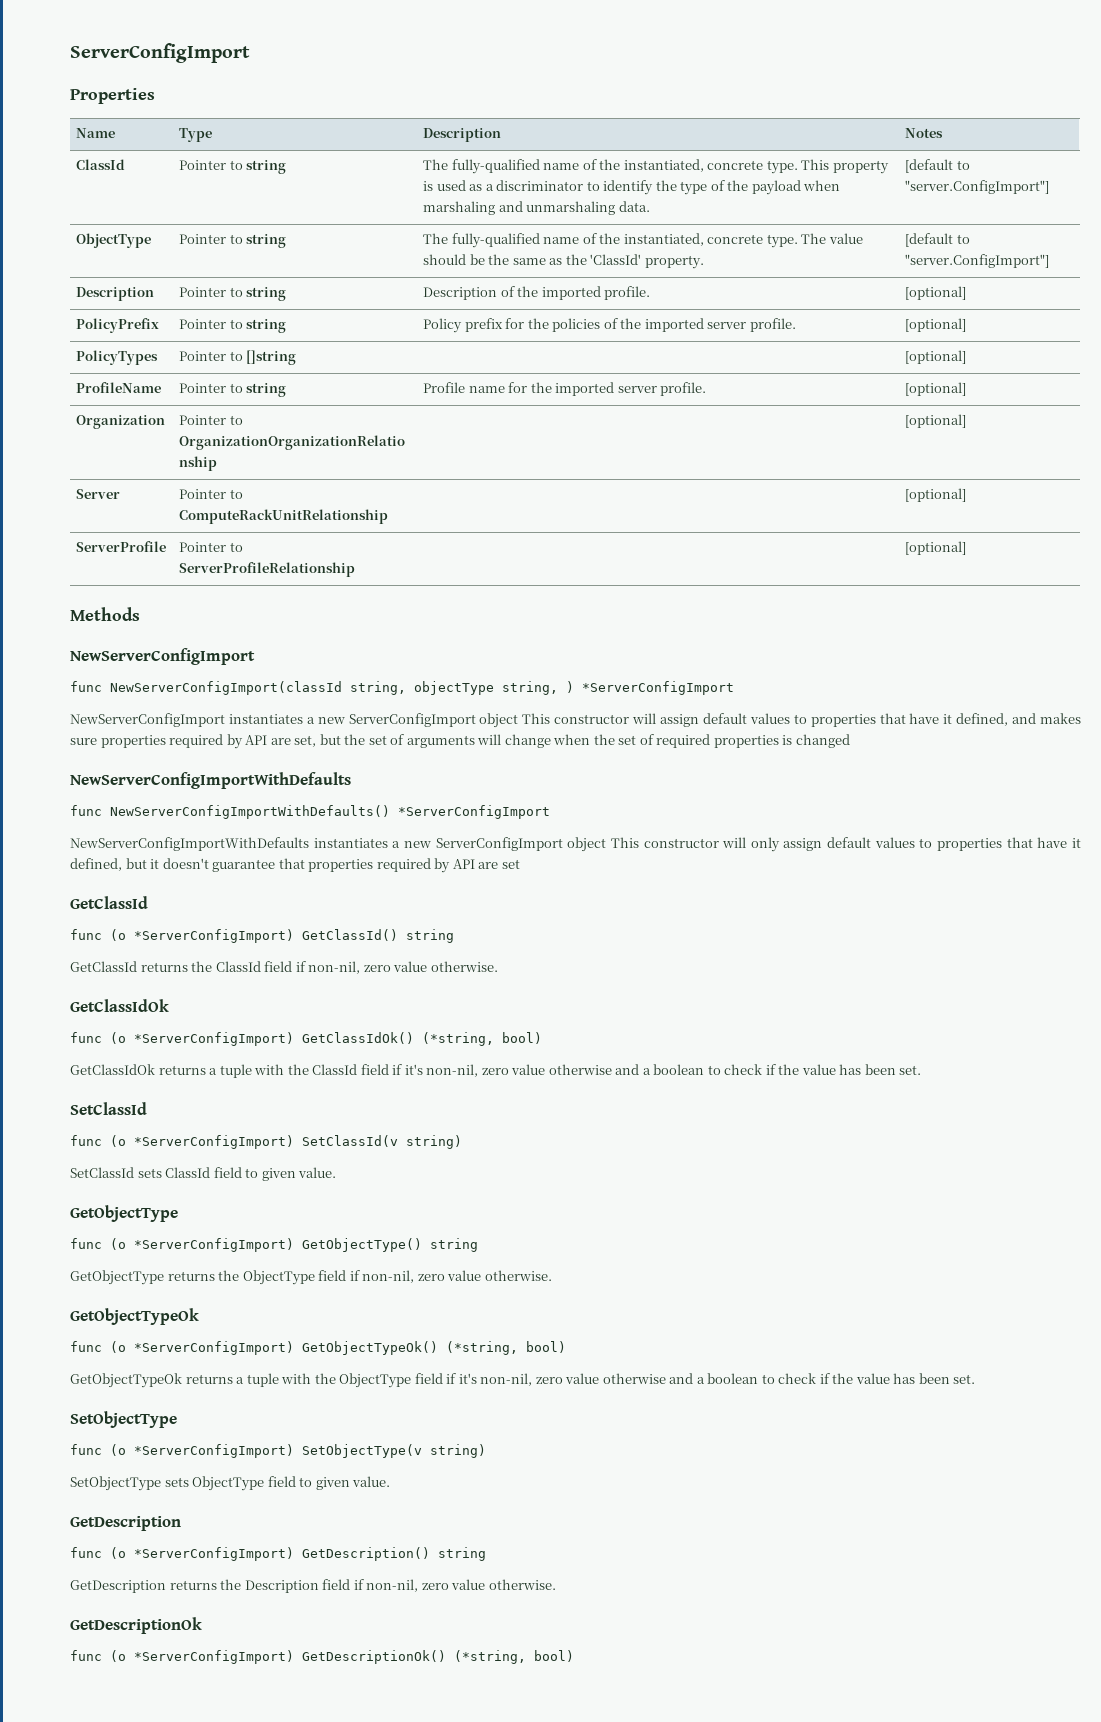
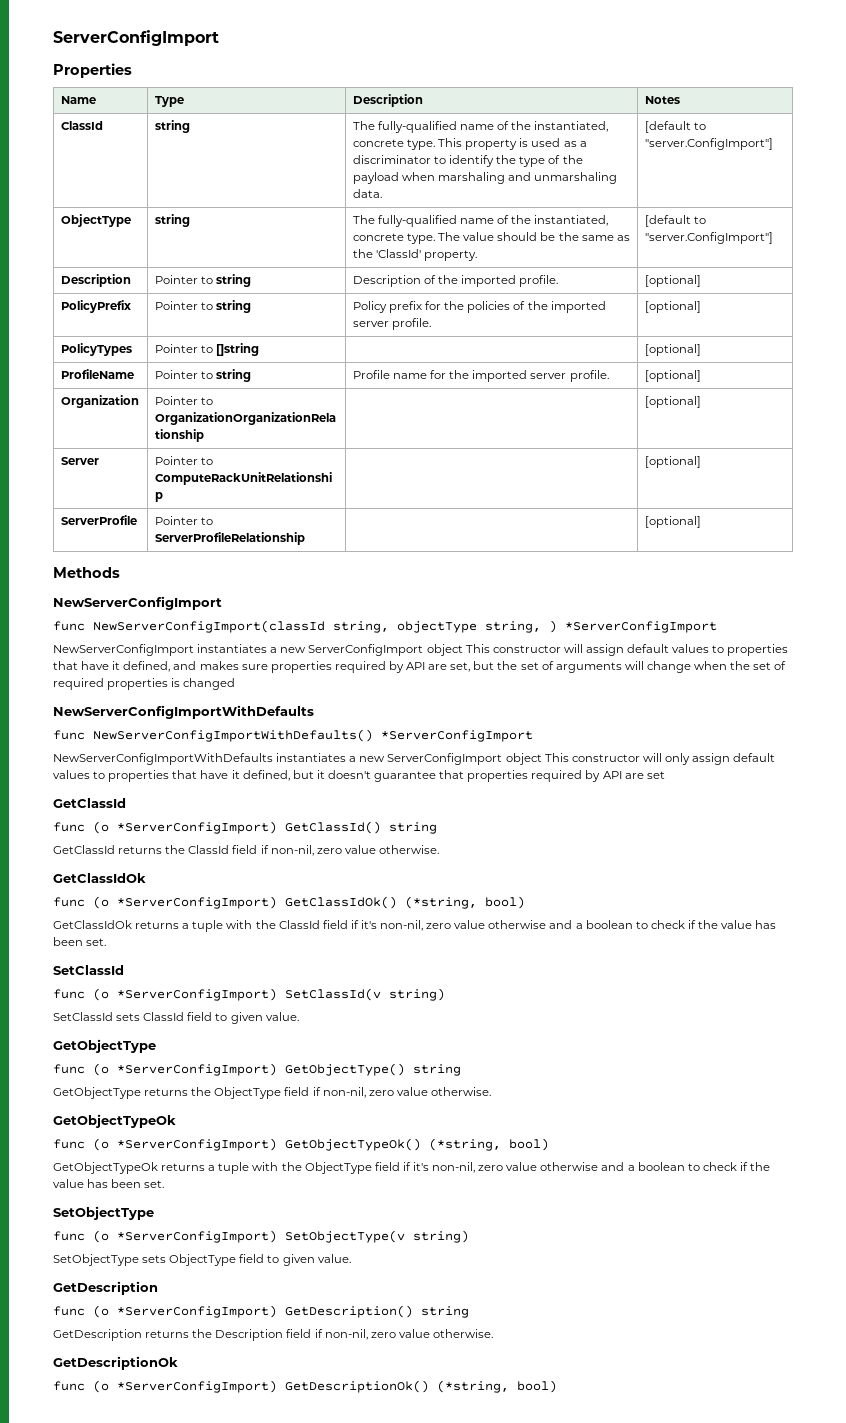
- ClassId | Pointer to string | The fully-qualified name of the instantiated, concrete type. This property is used as a discriminator to identify the type of the payload when marshaling and unmarshaling data. | [default to "server.ConfigImport"]
+ ClassId | string | The fully-qualified name of the instantiated, concrete type. This property is used as a discriminator to identify the type of the payload when marshaling and unmarshaling data. | [default to "server.ConfigImport"]
- ObjectType | Pointer to string | The fully-qualified name of the instantiated, concrete type. The value should be the same as the 'ClassId' property. | [default to "server.ConfigImport"]
+ ObjectType | string | The fully-qualified name of the instantiated, concrete type. The value should be the same as the 'ClassId' property. | [default to "server.ConfigImport"]

